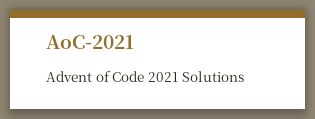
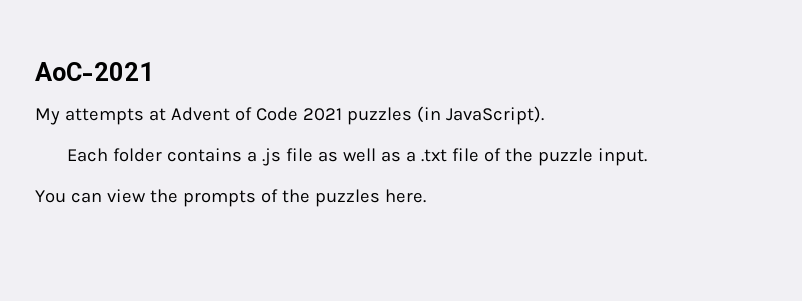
- Advent of Code 2021 Solutions
+ My attempts at Advent of Code 2021 puzzles (in JavaScript).
+ Each folder contains a .js file as well as a .txt file of the puzzle input.
+ You can view the prompts of the puzzles here.

